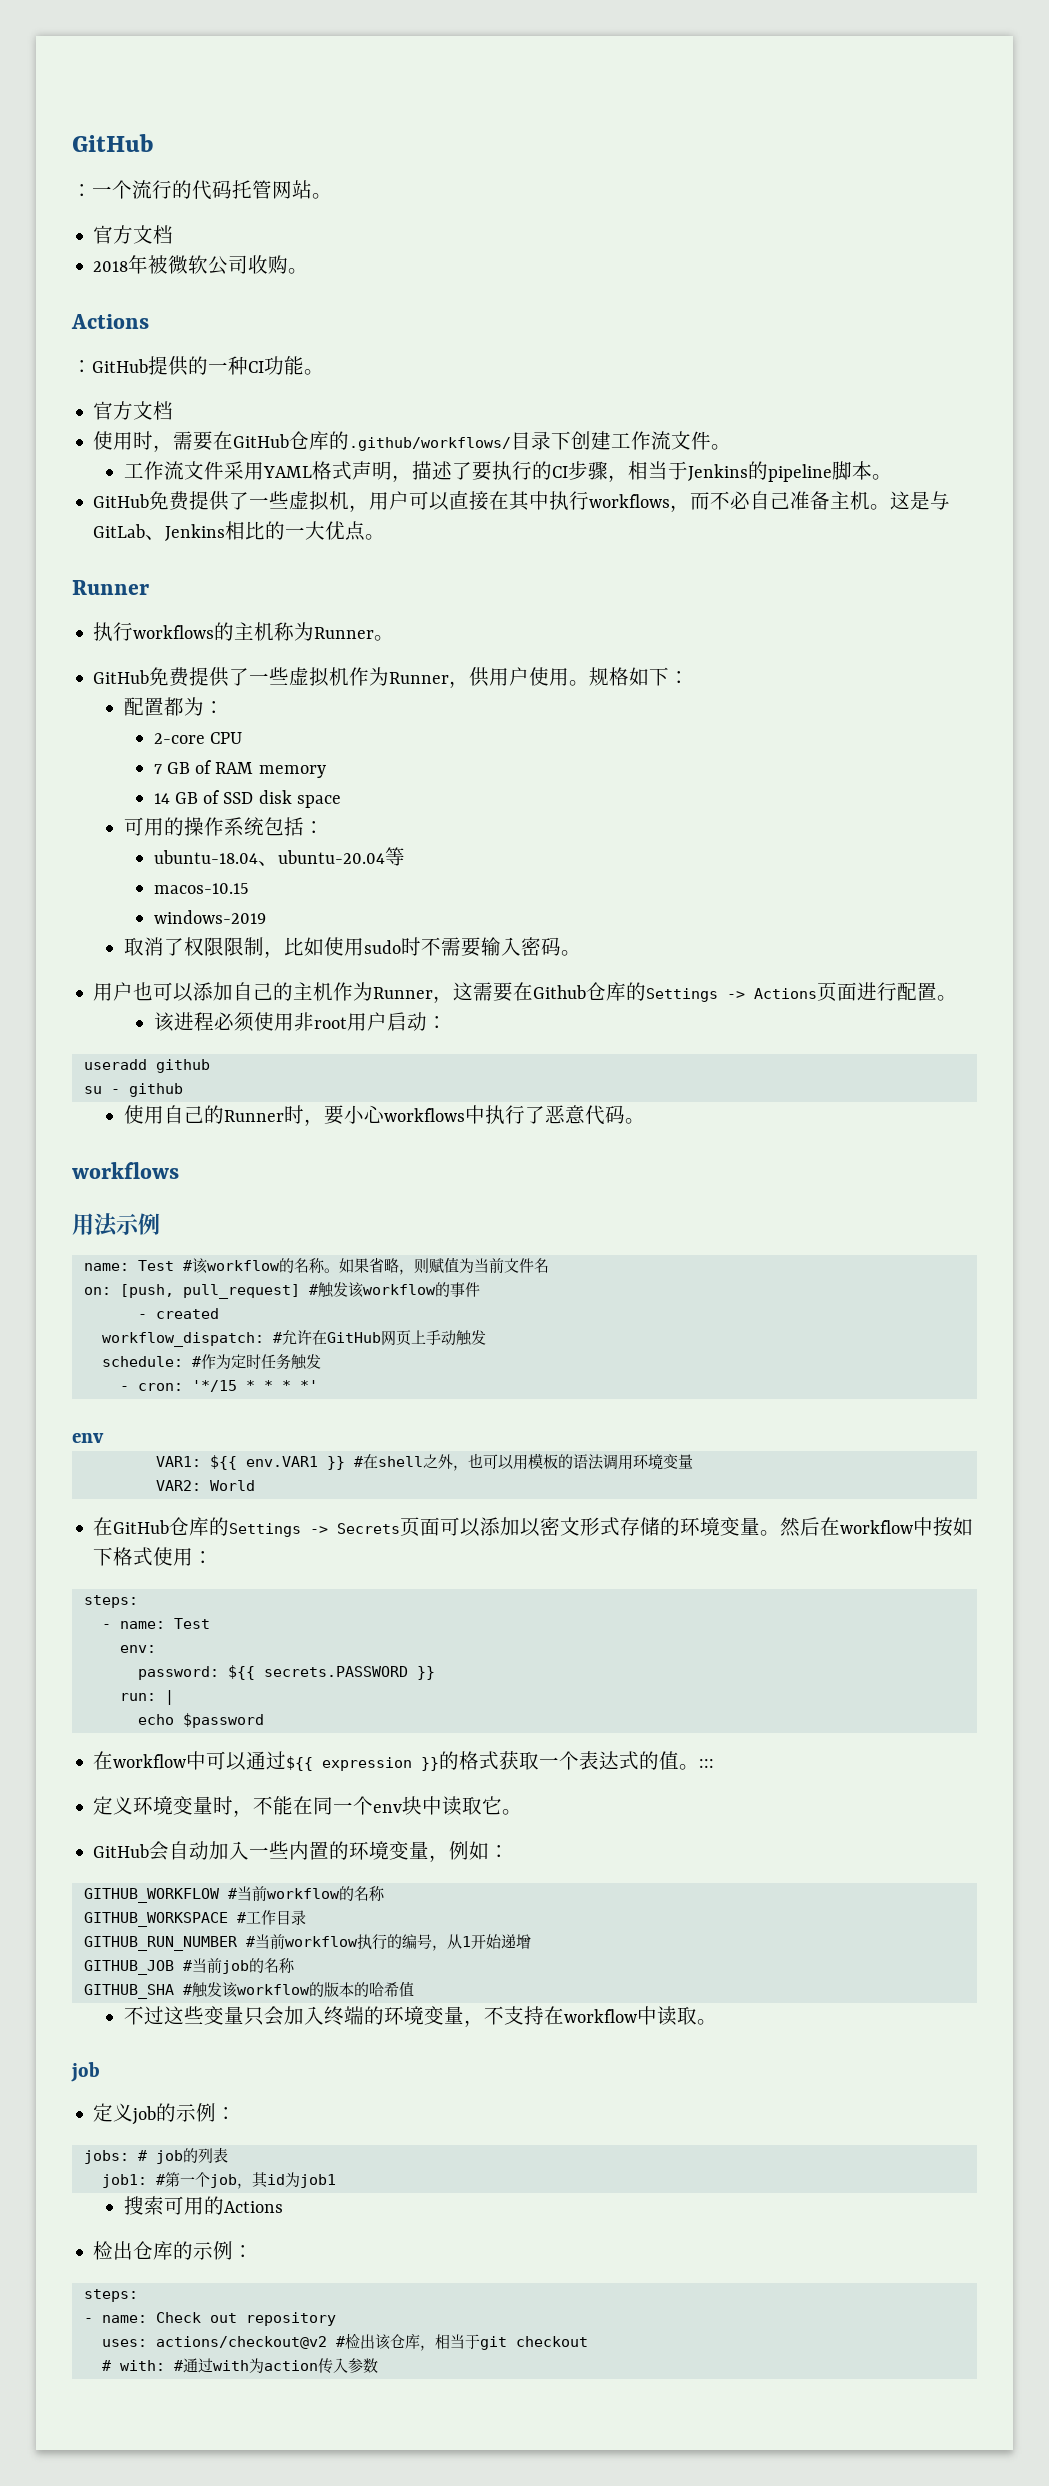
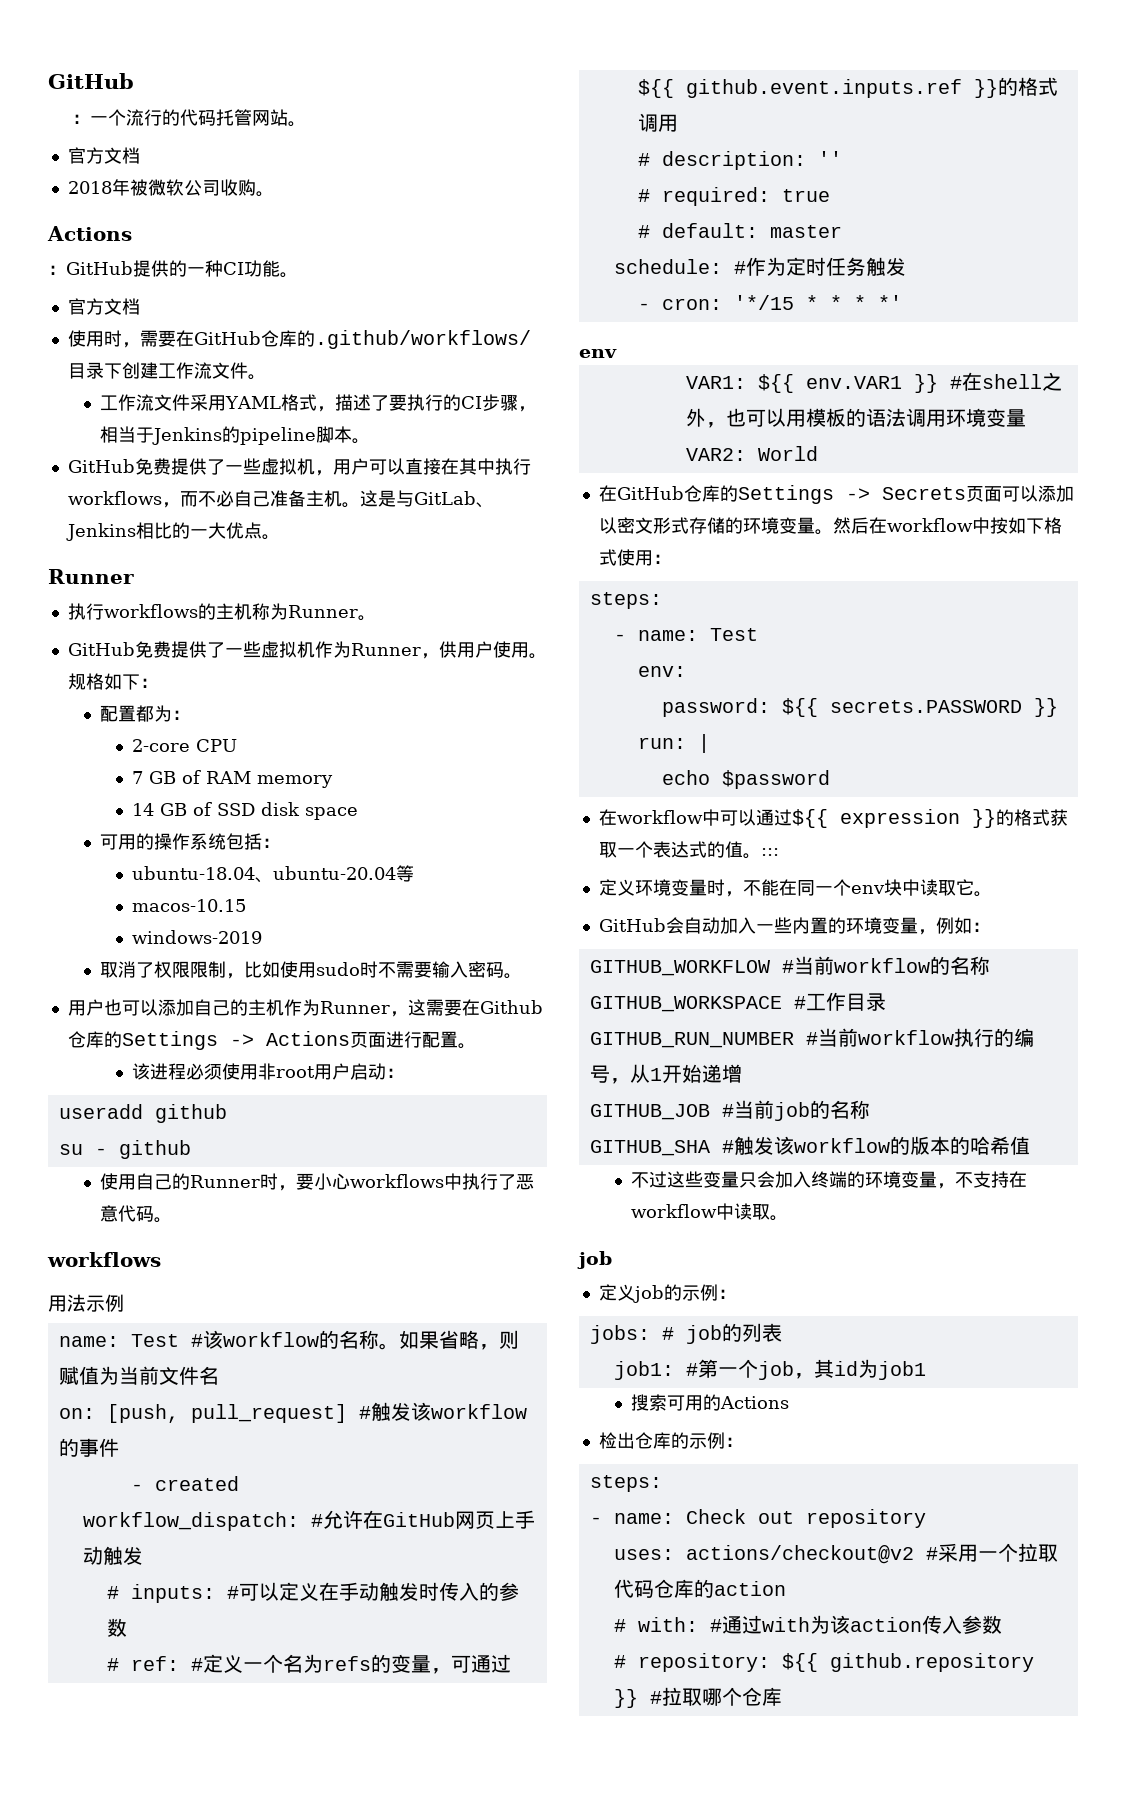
- 工作流文件采用YAML格式声明，描述了要执行的CI步骤，相当于Jenkins的pipeline脚本。
+ 工作流文件采用YAML格式，描述了要执行的CI步骤，相当于Jenkins的pipeline脚本。
+ # inputs: #可以定义在手动触发时传入的参数
+ # ref: #定义一个名为refs的变量，可通过${{ github.event.inputs.ref }}的格式调用
+ # description: ''
+ # required: true
+ # default: master
- uses: actions/checkout@v2 #检出该仓库，相当于git checkout
+ uses: actions/checkout@v2 #采用一个拉取代码仓库的action
- # with: #通过with为action传入参数
+ # with: #通过with为该action传入参数
+ # repository: ${{ github.repository }} #拉取哪个仓库

